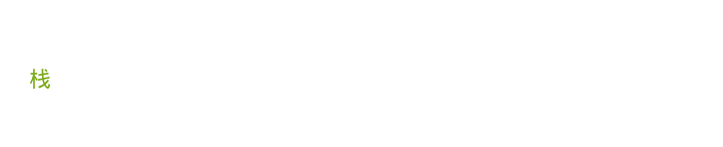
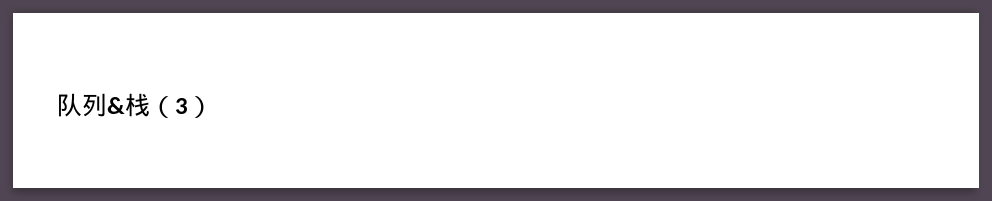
- 栈
+ 队列&栈（3）

